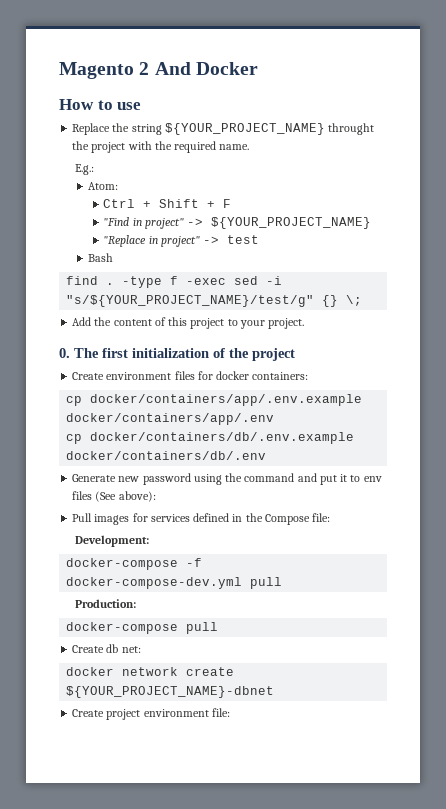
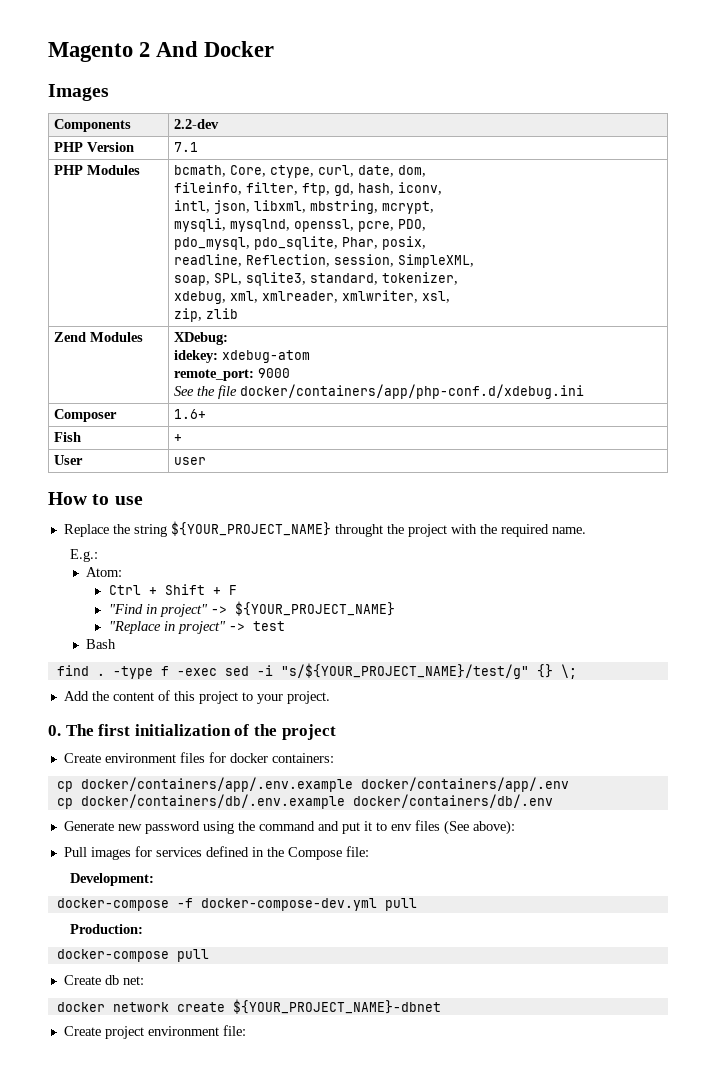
+ Images
+ Components | 2.2-dev
+ PHP Version | 7.1
+ PHP Modules | bcmath, Core, ctype, curl, date, dom,
+ fileinfo, filter, ftp, gd, hash, iconv,
+ intl, json, libxml, mbstring, mcrypt,
+ mysqli, mysqlnd, openssl, pcre, PDO,
+ pdo_mysql, pdo_sqlite, Phar, posix,
+ readline, Reflection, session, SimpleXML,
+ soap, SPL, sqlite3, standard, tokenizer,
+ xdebug, xml, xmlreader, xmlwriter, xsl,
+ zip, zlib
+ Zend Modules | XDebug:
+ idekey: xdebug-atom
+ remote_port: 9000
+ See the file docker/containers/app/php-conf.d/xdebug.ini
+ Composer | 1.6+
+ Fish | +
+ User | user

